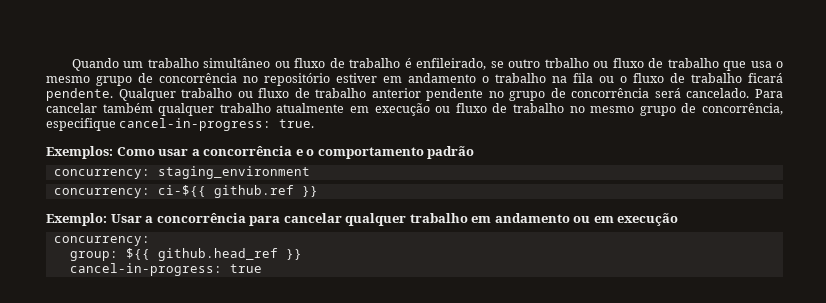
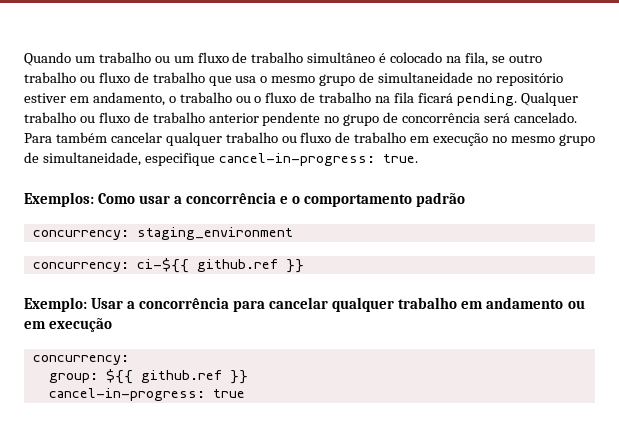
- Quando um trabalho simultâneo ou fluxo de trabalho é enfileirado, se outro trbalho ou fluxo de trabalho que usa o mesmo grupo de concorrência no repositório estiver em andamento o trabalho na fila ou o fluxo de trabalho ficará pendente.
+ Quando um trabalho ou um fluxo de trabalho simultâneo é colocado na fila, se outro trabalho ou fluxo de trabalho que usa o mesmo grupo de simultaneidade no repositório estiver em andamento, o trabalho ou o fluxo de trabalho na fila ficará pending.
- Para cancelar também qualquer trabalho atualmente em execução ou fluxo de trabalho no mesmo grupo de concorrência, especifique cancel-in-progress: true.
+ Para também cancelar qualquer trabalho ou fluxo de trabalho em execução no mesmo grupo de simultaneidade, especifique cancel-in-progress: true.
- group: ${{ github.head_ref }}
+ group: ${{ github.ref }}

